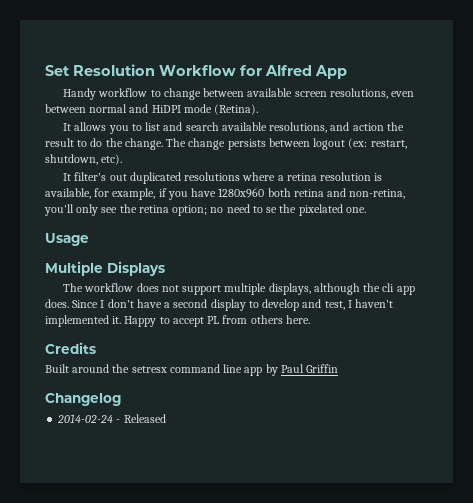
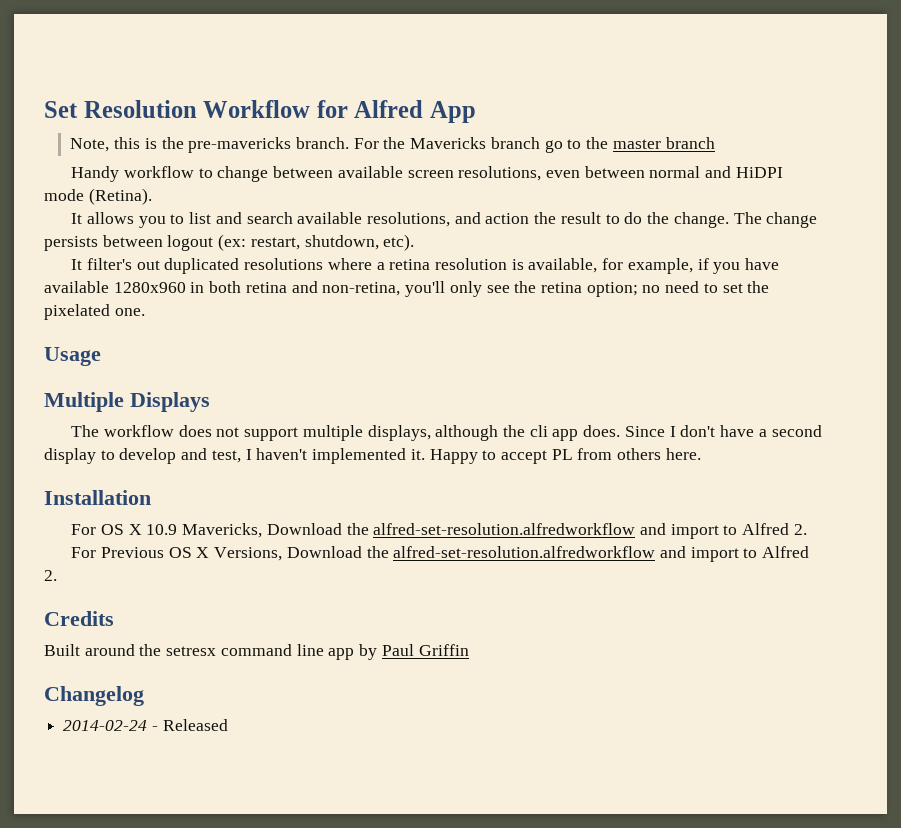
+ Note, this is the pre-mavericks branch. For the Mavericks branch go to the master branch
- It filter's out duplicated resolutions where a retina resolution is available, for example, if you have 1280x960 both retina and non-retina, you'll only see the retina option; no need to se the pixelated one.
+ It filter's out duplicated resolutions where a retina resolution is available, for example, if you have available 1280x960 in both retina and non-retina, you'll only see the retina option; no need to set the pixelated one.
+ Installation
+ For OS X 10.9 Mavericks, Download the alfred-set-resolution.alfredworkflow and import to Alfred 2.
+ For Previous OS X Versions, Download the alfred-set-resolution.alfredworkflow and import to Alfred 2.

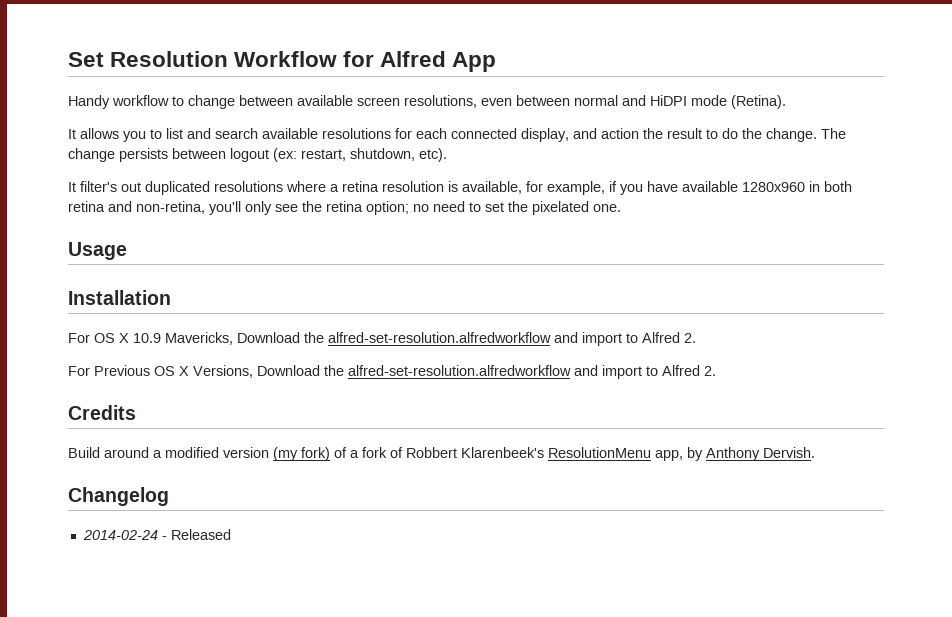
- Note, this is the pre-mavericks branch. For the Mavericks branch go to the master branch
- It allows you to list and search available resolutions, and action the result to do the change.
+ It allows you to list and search available resolutions for each connected display, and action the result to do the change.
- Multiple Displays
- The workflow does not support multiple displays, although the cli app does. Since I don't have a second display to develop and test, I haven't implemented it. Happy to accept PL from others here.
- Built around the setresx command line app by Paul Griffin
+ Build around a modified version (my fork) of a fork of Robbert Klarenbeek's ResolutionMenu app, by Anthony Dervish.

